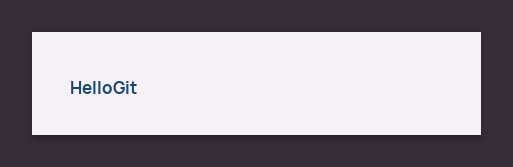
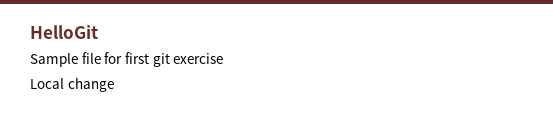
+ Sample file for first git exercise
+ Local change

